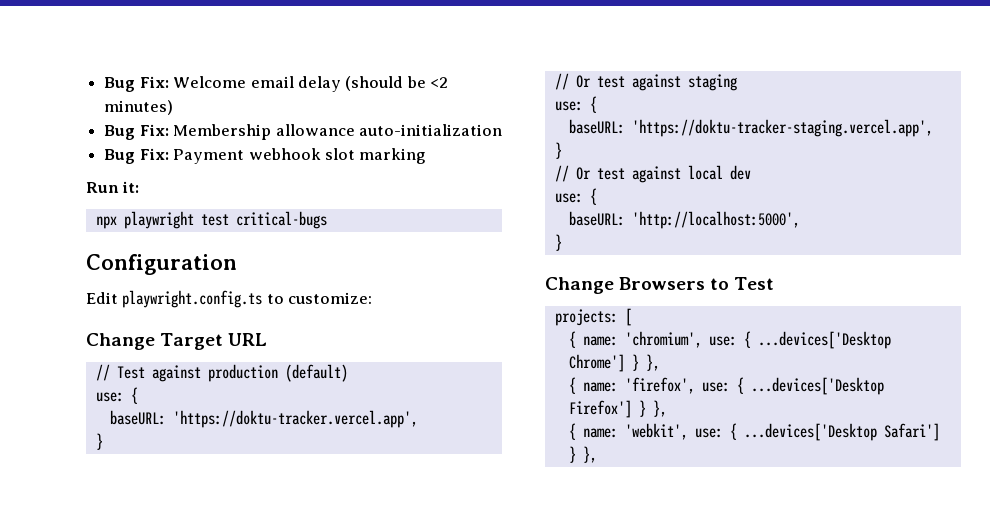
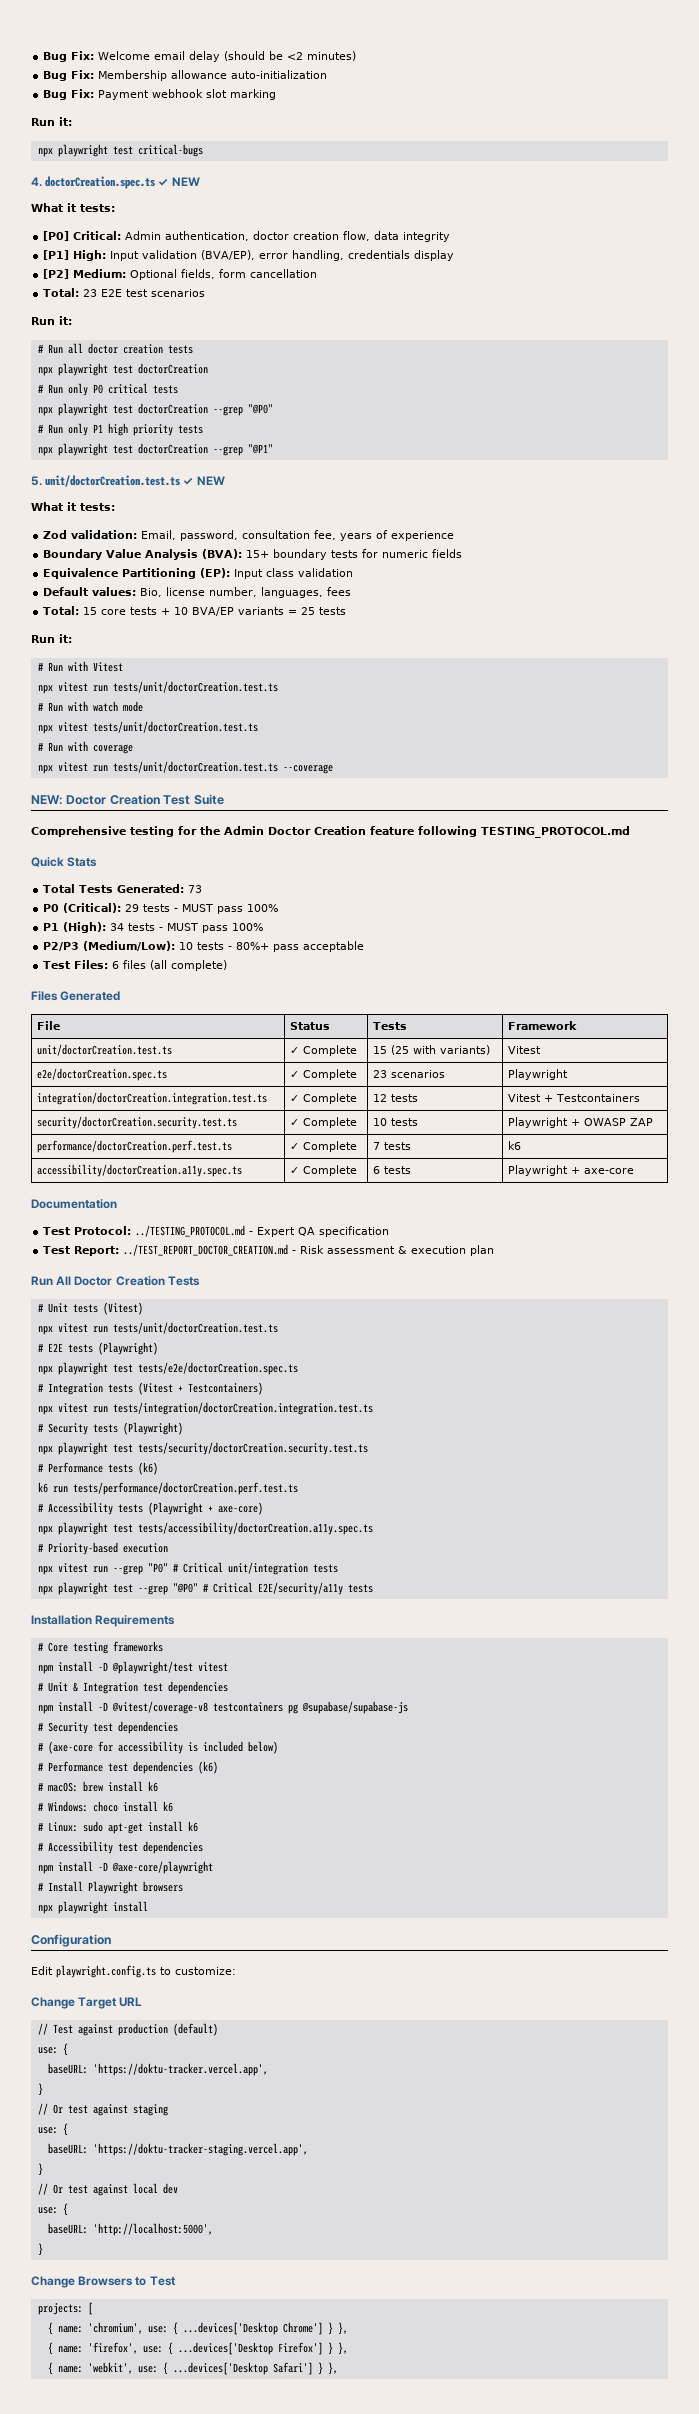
+ 4. doctorCreation.spec.ts ✓ NEW
+ What it tests:
+ [P0] Critical: Admin authentication, doctor creation flow, data integrity
+ [P1] High: Input validation (BVA/EP), error handling, credentials display
+ [P2] Medium: Optional fields, form cancellation
+ Total: 23 E2E test scenarios
+ Run it:
+ # Run all doctor creation tests
+ npx playwright test doctorCreation
+ # Run only P0 critical tests
+ npx playwright test doctorCreation --grep "@P0"
+ # Run only P1 high priority tests
+ npx playwright test doctorCreation --grep "@P1"
+ 5. unit/doctorCreation.test.ts ✓ NEW
+ What it tests:
+ Zod validation: Email, password, consultation fee, years of experience
+ Boundary Value Analysis (BVA): 15+ boundary tests for numeric fields
+ Equivalence Partitioning (EP): Input class validation
+ Default values: Bio, license number, languages, fees
+ Total: 15 core tests + 10 BVA/EP variants = 25 tests
+ Run it:
+ # Run with Vitest
+ npx vitest run tests/unit/doctorCreation.test.ts
+ # Run with watch mode
+ npx vitest tests/unit/doctorCreation.test.ts
+ # Run with coverage
+ npx vitest run tests/unit/doctorCreation.test.ts --coverage
+ NEW: Doctor Creation Test Suite
+ Comprehensive testing for the Admin Doctor Creation feature following TESTING_PROTOCOL.md
+ Quick Stats
+ Total Tests Generated: 73
+ P0 (Critical): 29 tests - MUST pass 100%
+ P1 (High): 34 tests - MUST pass 100%
+ P2/P3 (Medium/Low): 10 tests - 80%+ pass acceptable
+ Test Files: 6 files (all complete)
+ Files Generated
+ File | Status | Tests | Framework
+ unit/doctorCreation.test.ts | ✓ Complete | 15 (25 with variants) | Vitest
+ e2e/doctorCreation.spec.ts | ✓ Complete | 23 scenarios | Playwright
+ integration/doctorCreation.integration.test.ts | ✓ Complete | 12 tests | Vitest + Testcontainers
+ security/doctorCreation.security.test.ts | ✓ Complete | 10 tests | Playwright + OWASP ZAP
+ performance/doctorCreation.perf.test.ts | ✓ Complete | 7 tests | k6
+ accessibility/doctorCreation.a11y.spec.ts | ✓ Complete | 6 tests | Playwright + axe-core
+ Documentation
+ Test Protocol: ../TESTING_PROTOCOL.md - Expert QA specification
+ Test Report: ../TEST_REPORT_DOCTOR_CREATION.md - Risk assessment & execution plan
+ Run All Doctor Creation Tests
+ # Unit tests (Vitest)
+ npx vitest run tests/unit/doctorCreation.test.ts
+ # E2E tests (Playwright)
+ npx playwright test tests/e2e/doctorCreation.spec.ts
+ # Integration tests (Vitest + Testcontainers)
+ npx vitest run tests/integration/doctorCreation.integration.test.ts
+ # Security tests (Playwright)
+ npx playwright test tests/security/doctorCreation.security.test.ts
+ # Performance tests (k6)
+ k6 run tests/performance/doctorCreation.perf.test.ts
+ # Accessibility tests (Playwright + axe-core)
+ npx playwright test tests/accessibility/doctorCreation.a11y.spec.ts
+ # Priority-based execution
+ npx vitest run --grep "P0" # Critical unit/integration tests
+ npx playwright test --grep "@P0" # Critical E2E/security/a11y tests
+ Installation Requirements
+ # Core testing frameworks
+ npm install -D @playwright/test vitest
+ # Unit & Integration test dependencies
+ npm install -D @vitest/coverage-v8 testcontainers pg @supabase/supabase-js
+ # Security test dependencies
+ # (axe-core for accessibility is included below)
+ # Performance test dependencies (k6)
+ # macOS: brew install k6
+ # Windows: choco install k6
+ # Linux: sudo apt-get install k6
+ # Accessibility test dependencies
+ npm install -D @axe-core/playwright
+ # Install Playwright browsers
+ npx playwright install

